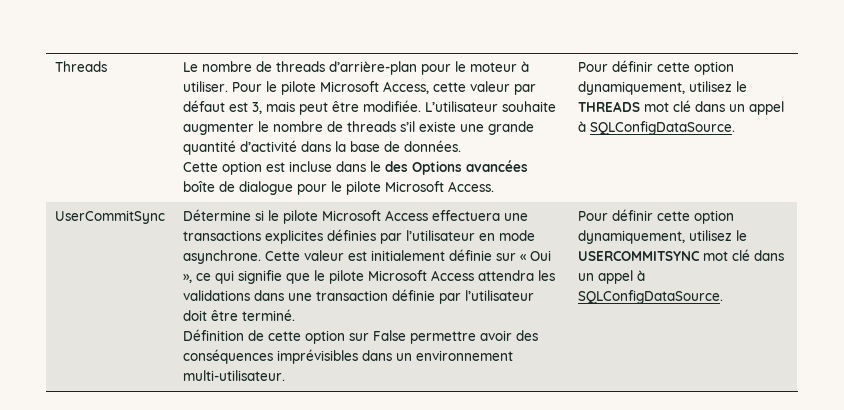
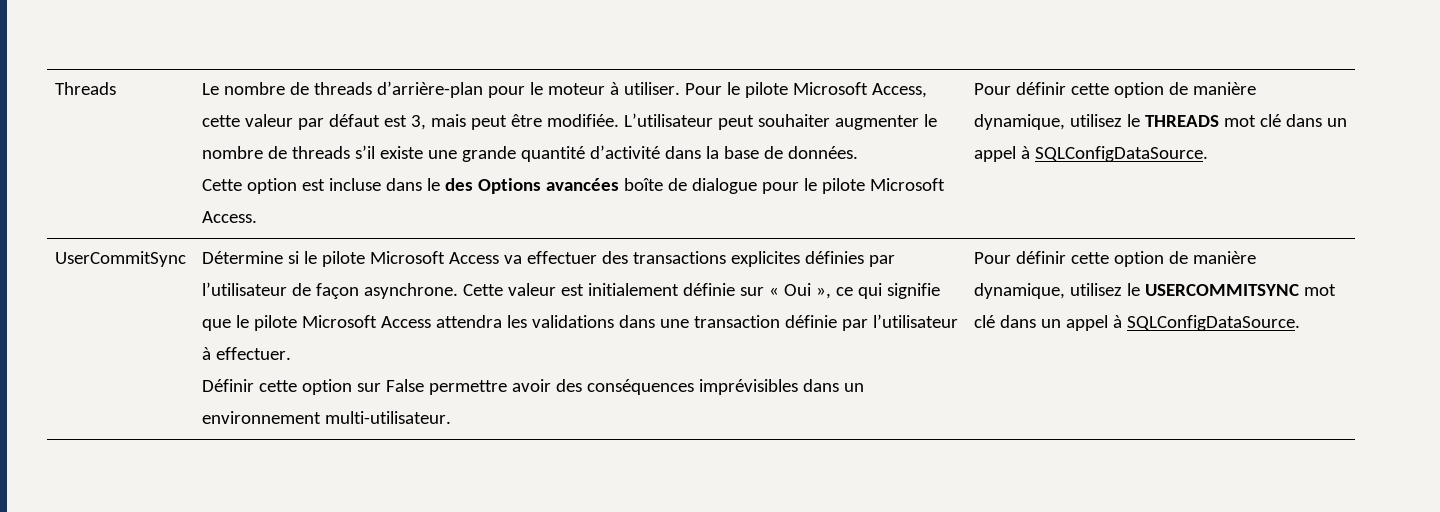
- L’utilisateur souhaite augmenter le nombre de threads s’il existe une grande quantité d’activité dans la base de données.
+ L’utilisateur peut souhaiter augmenter le nombre de threads s’il existe une grande quantité d’activité dans la base de données.
- Pour définir cette option dynamiquement, utilisez le THREADS mot clé dans un appel à SQLConfigDataSource.
+ Pour définir cette option de manière dynamique, utilisez le THREADS mot clé dans un appel à SQLConfigDataSource.
- Détermine si le pilote Microsoft Access effectuera une transactions explicites définies par l’utilisateur en mode asynchrone.
+ Détermine si le pilote Microsoft Access va effectuer des transactions explicites définies par l’utilisateur de façon asynchrone.
- Cette valeur est initialement définie sur « Oui », ce qui signifie que le pilote Microsoft Access attendra les validations dans une transaction définie par l’utilisateur doit être terminé.
- Définition de cette option sur False permettre avoir des conséquences imprévisibles dans un environnement multi-utilisateur.
+ Cette valeur est initialement définie sur « Oui », ce qui signifie que le pilote Microsoft Access attendra les validations dans une transaction définie par l’utilisateur à effectuer.
+ Définir cette option sur False permettre avoir des conséquences imprévisibles dans un environnement multi-utilisateur.
- Pour définir cette option dynamiquement, utilisez le USERCOMMITSYNC mot clé dans un appel à SQLConfigDataSource.
+ Pour définir cette option de manière dynamique, utilisez le USERCOMMITSYNC mot clé dans un appel à SQLConfigDataSource.

